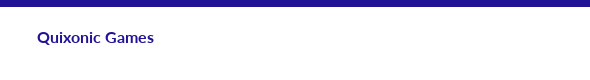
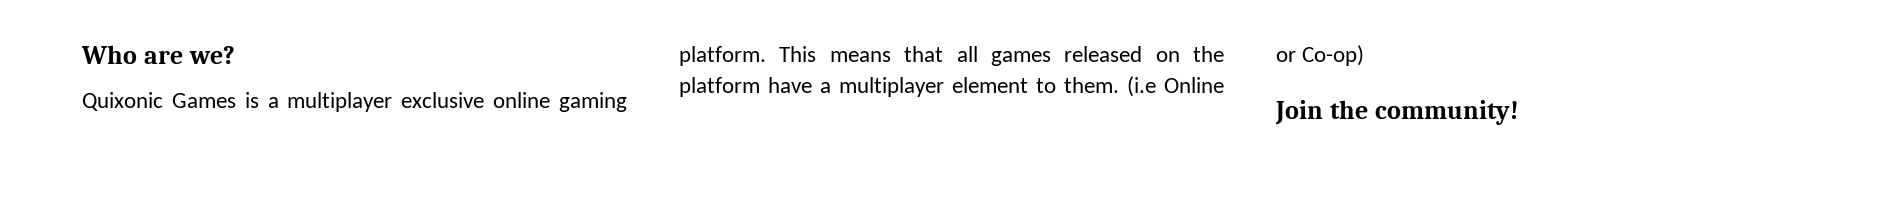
- Quixonic Games
+ Who are we?
+ Quixonic Games is a multiplayer exclusive online gaming platform. This means that all games released on the platform have a multiplayer element to them. (i.e Online or Co-op)
+ Join the community!

